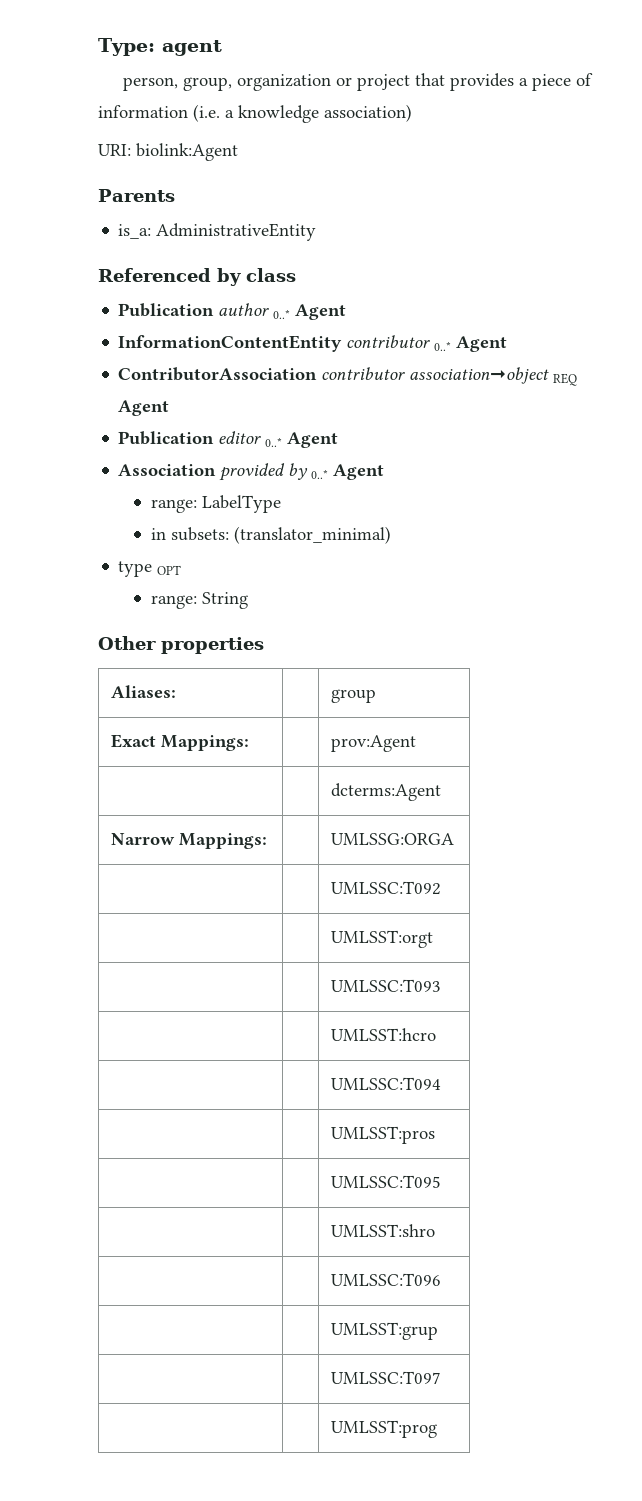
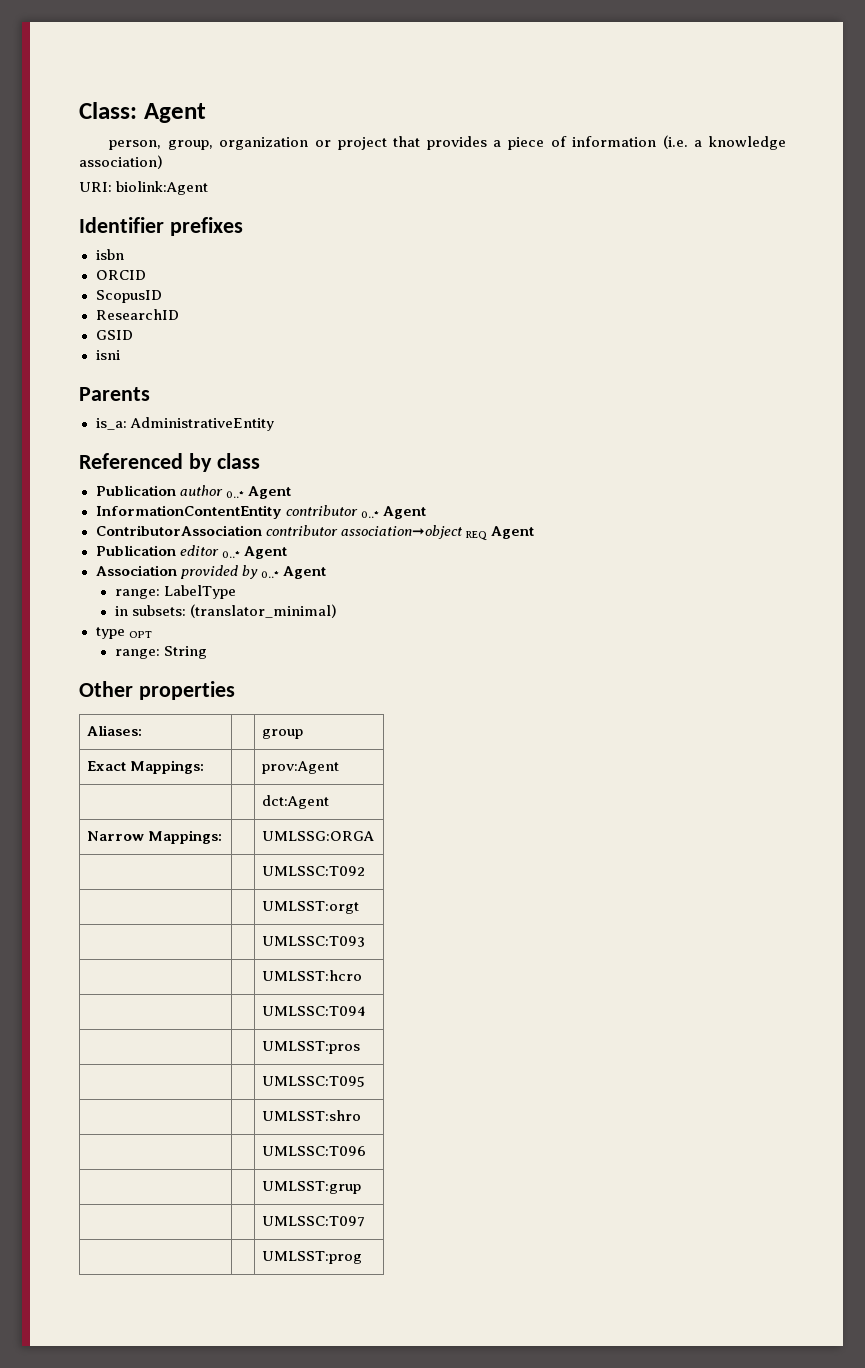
- Type: agent
+ Class: Agent
+ Identifier prefixes
+ isbn
+ ORCID
+ ScopusID
+ ResearchID
+ GSID
+ isni
- | | dcterms:Agent
+ | | dct:Agent

